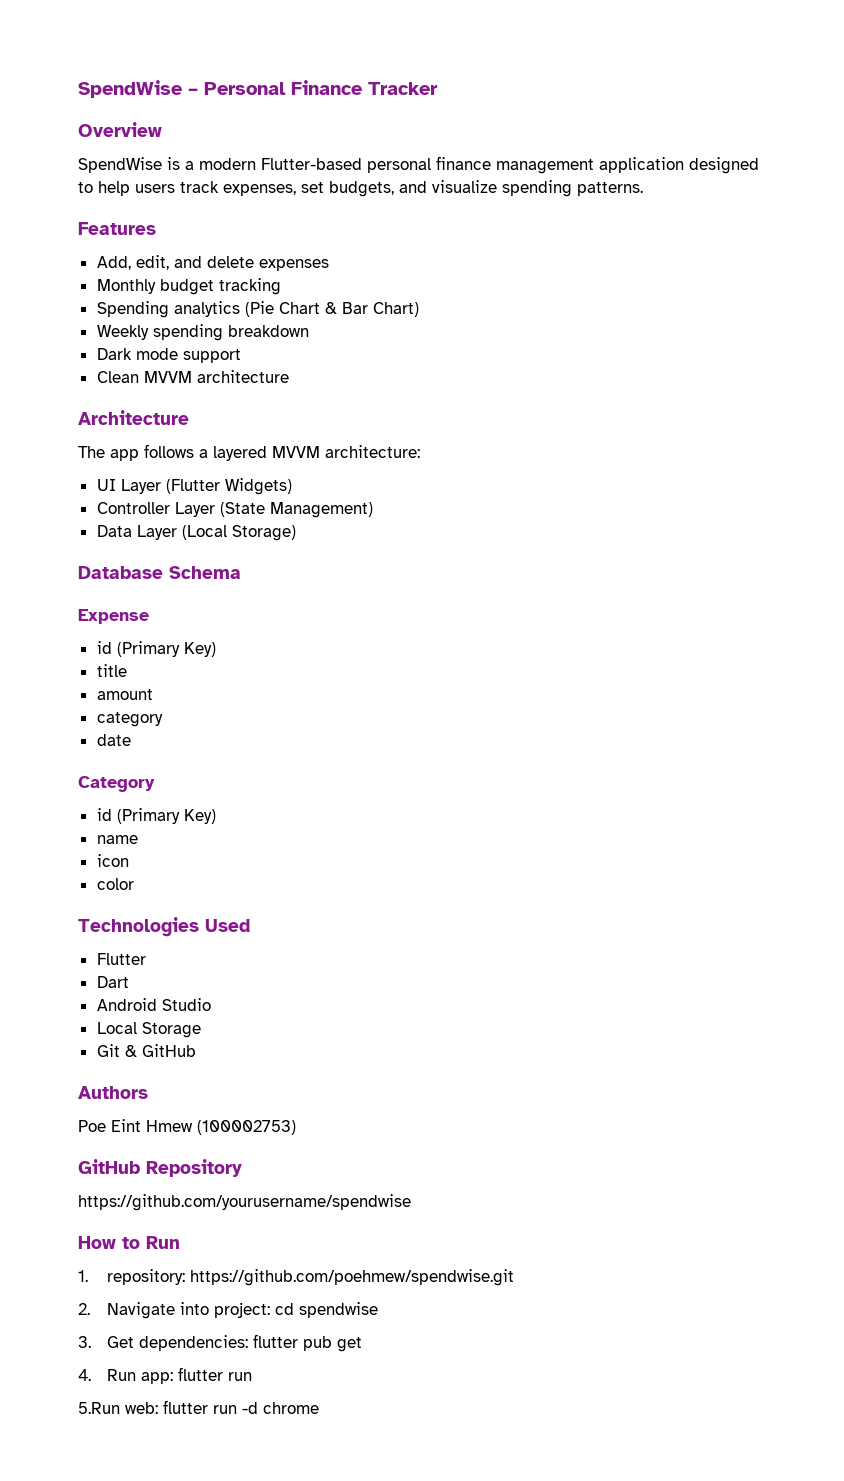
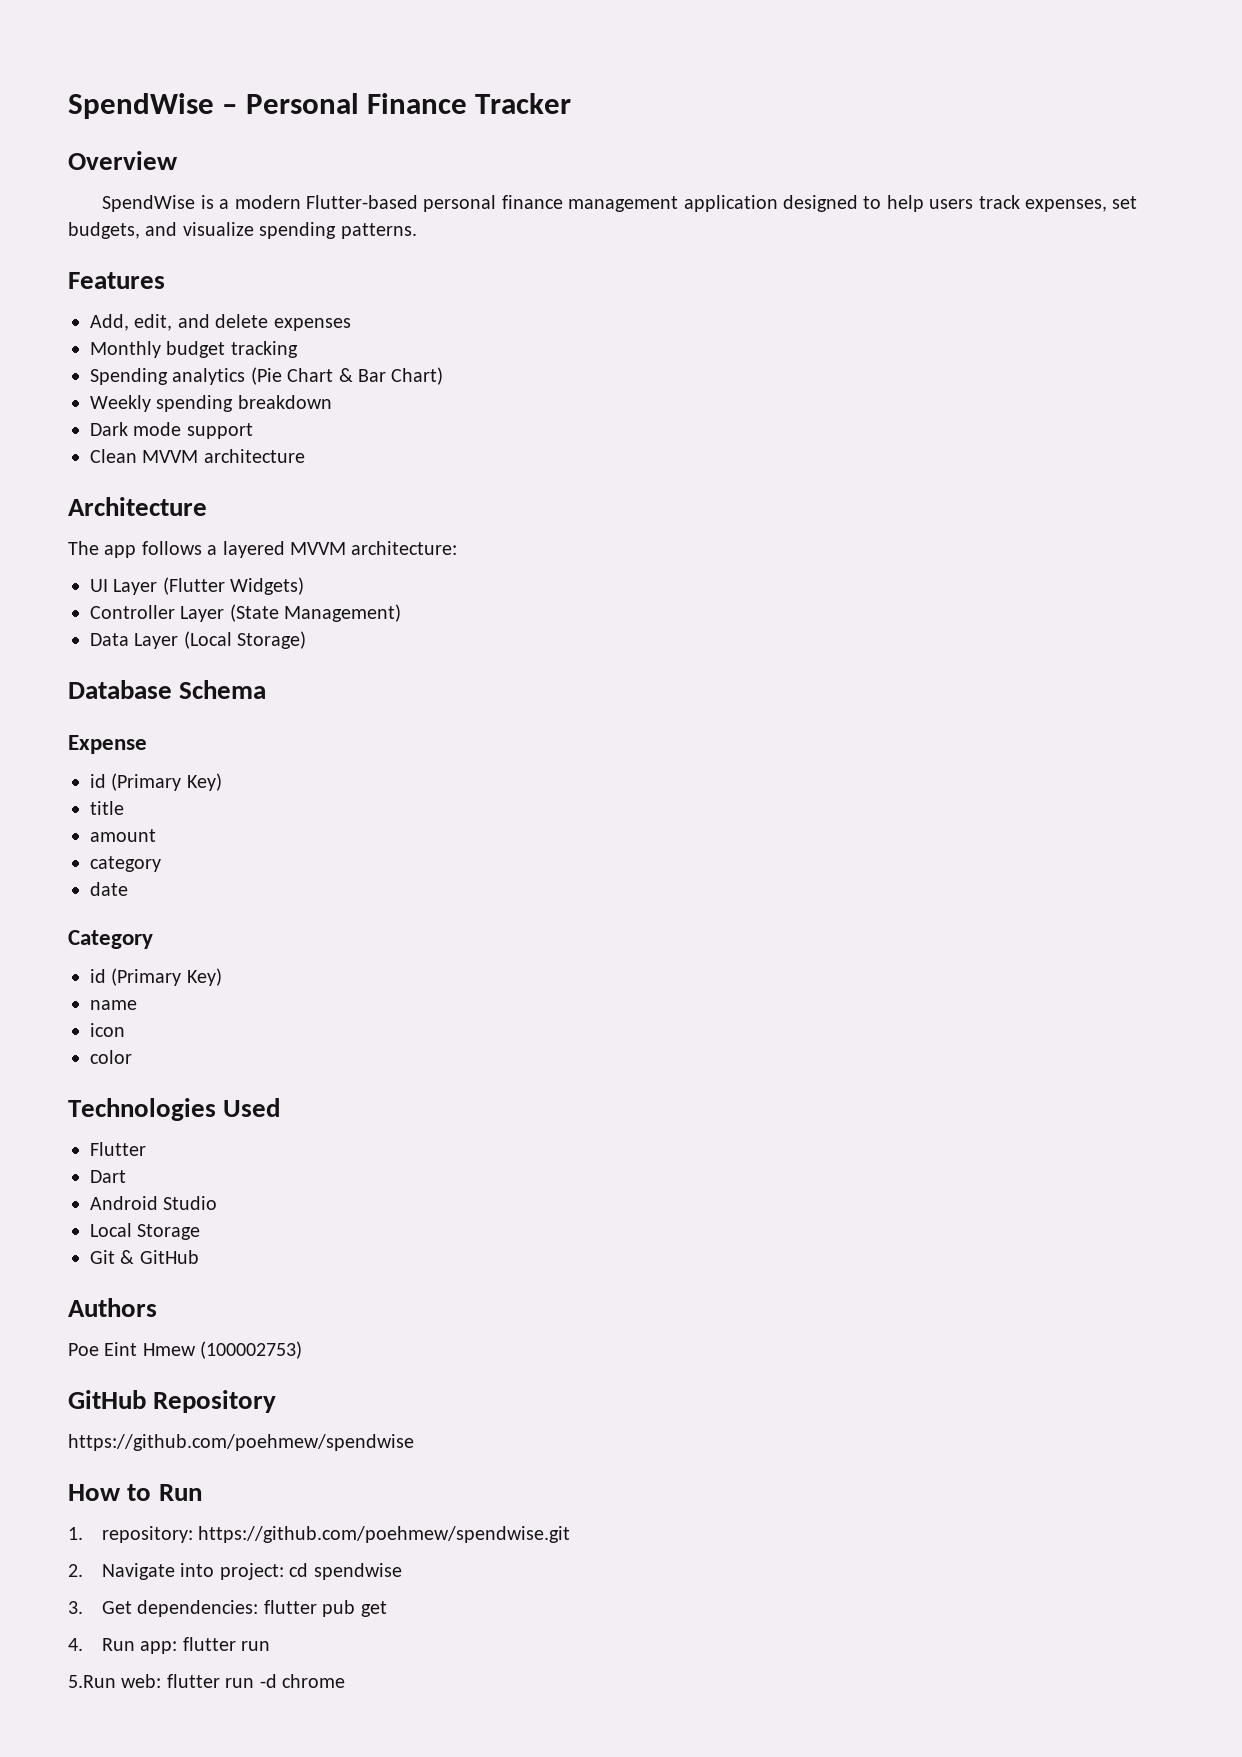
- https://github.com/yourusername/spendwise
+ https://github.com/poehmew/spendwise

